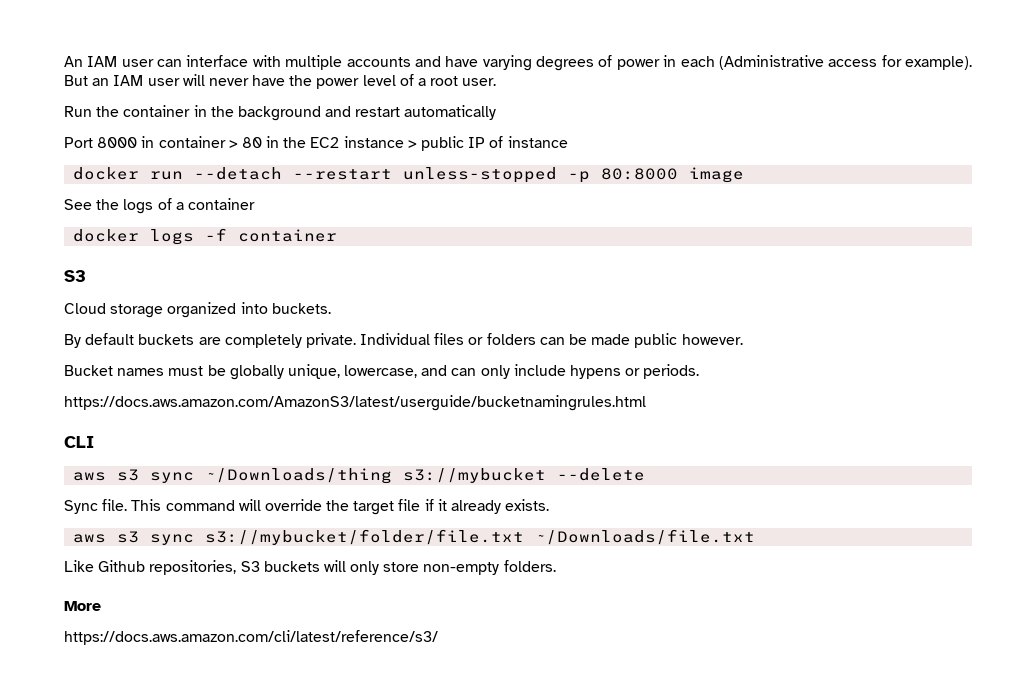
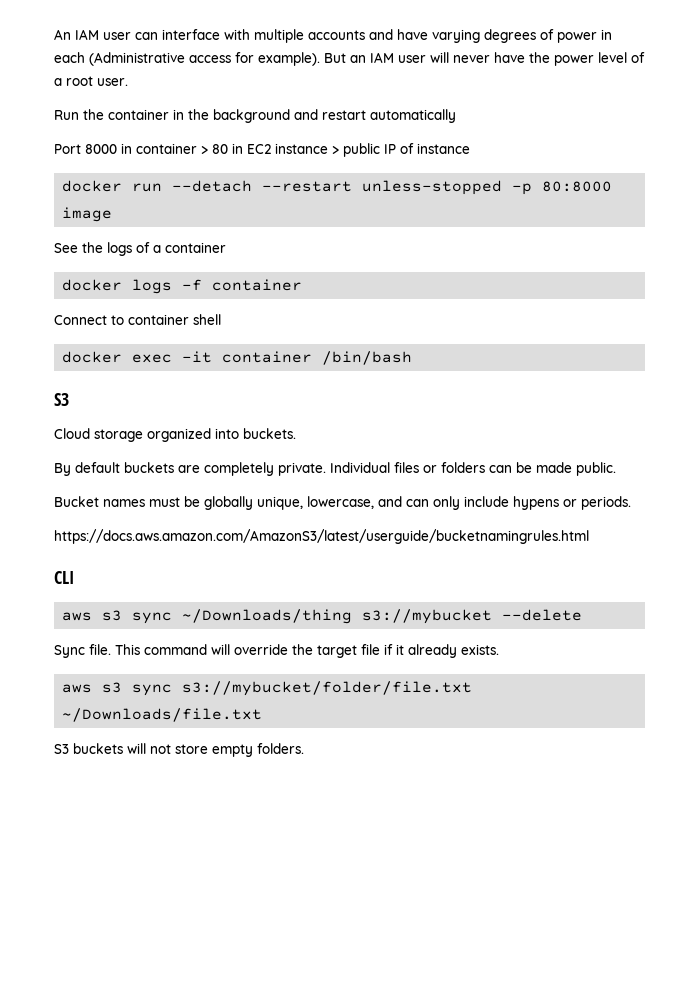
- Port 8000 in container > 80 in the EC2 instance > public IP of instance
+ Port 8000 in container > 80 in EC2 instance > public IP of instance
+ Connect to container shell
+ docker exec -it container /bin/bash
- Individual files or folders can be made public however.
+ Individual files or folders can be made public.
- Like Github repositories, S3 buckets will only store non-empty folders.
+ S3 buckets will not store empty folders.
- More
- https://docs.aws.amazon.com/cli/latest/reference/s3/

